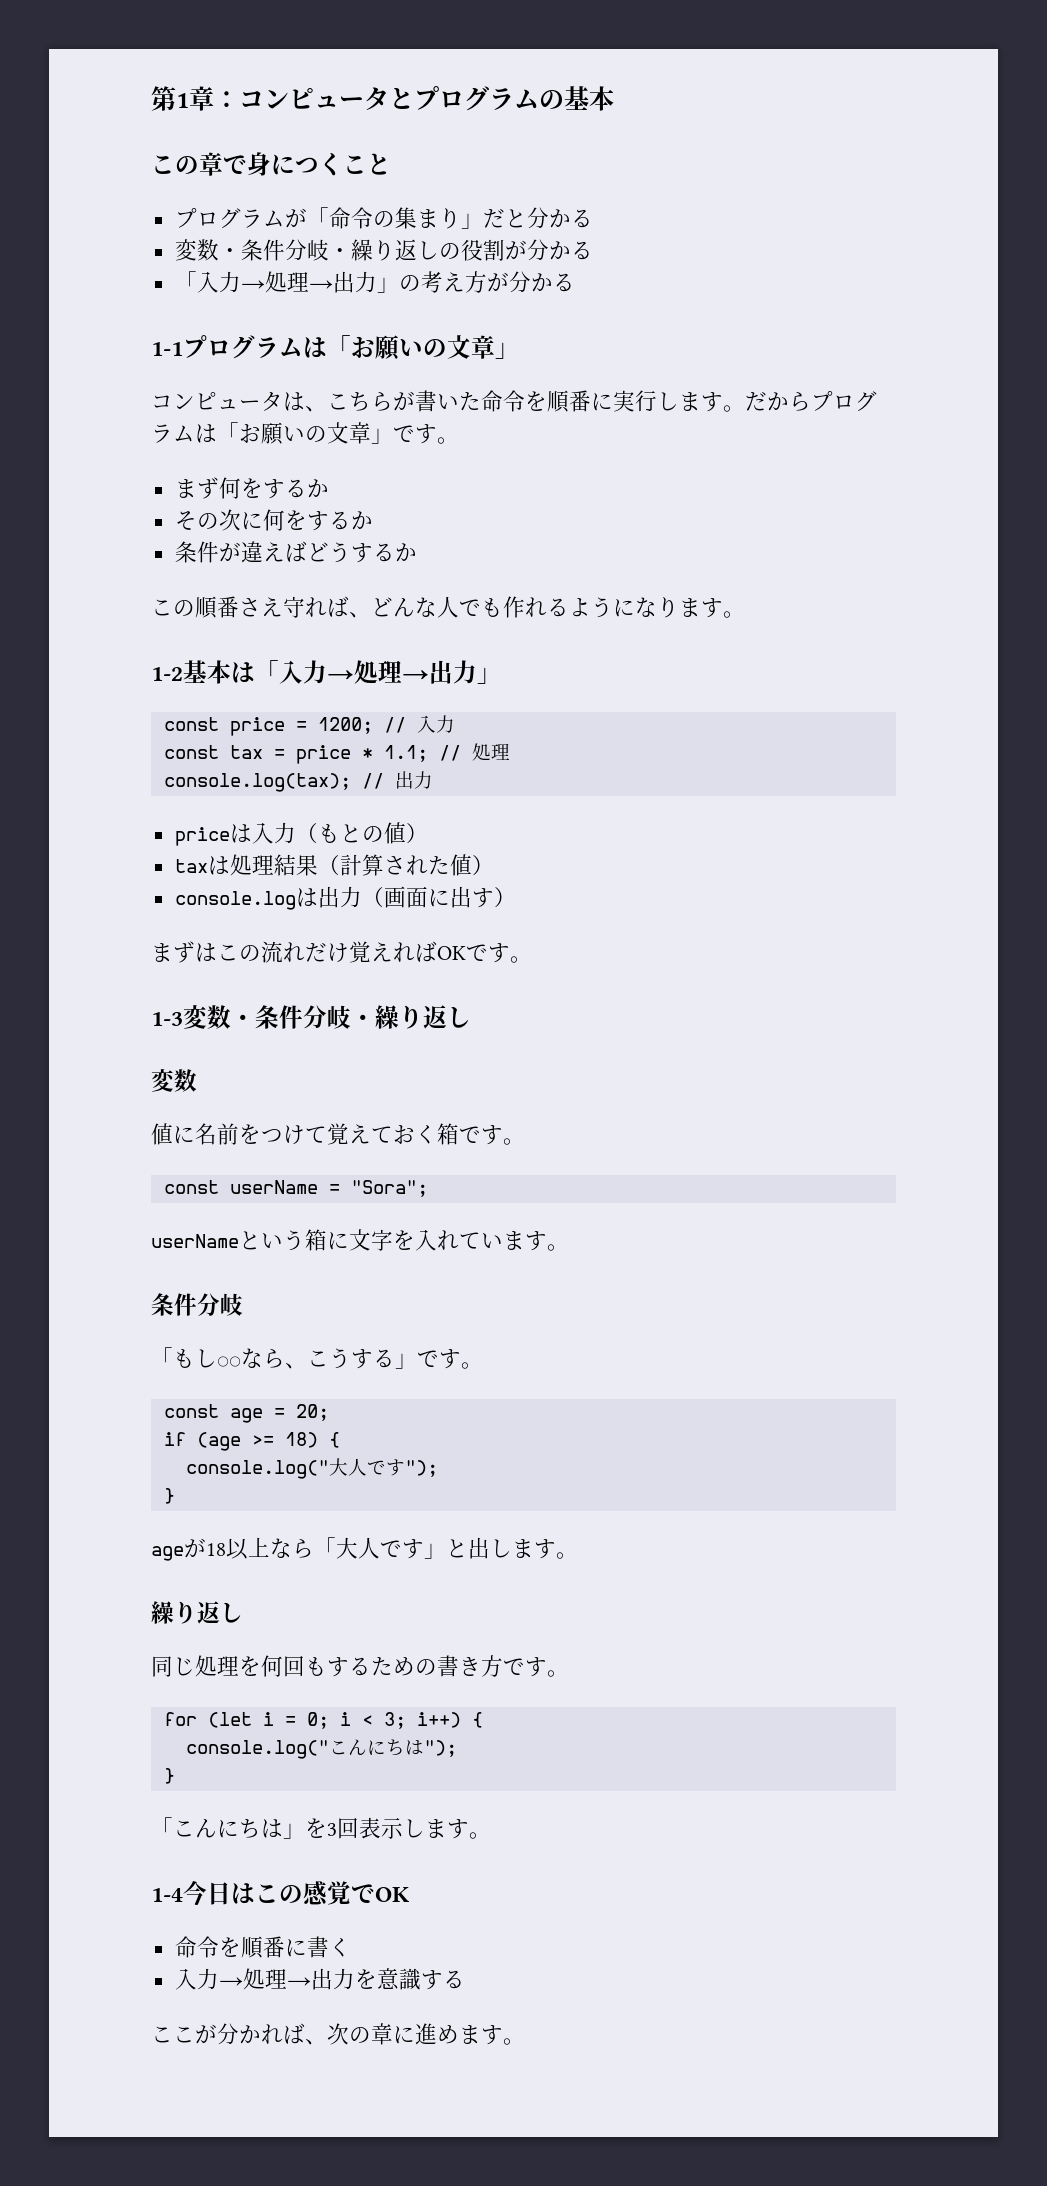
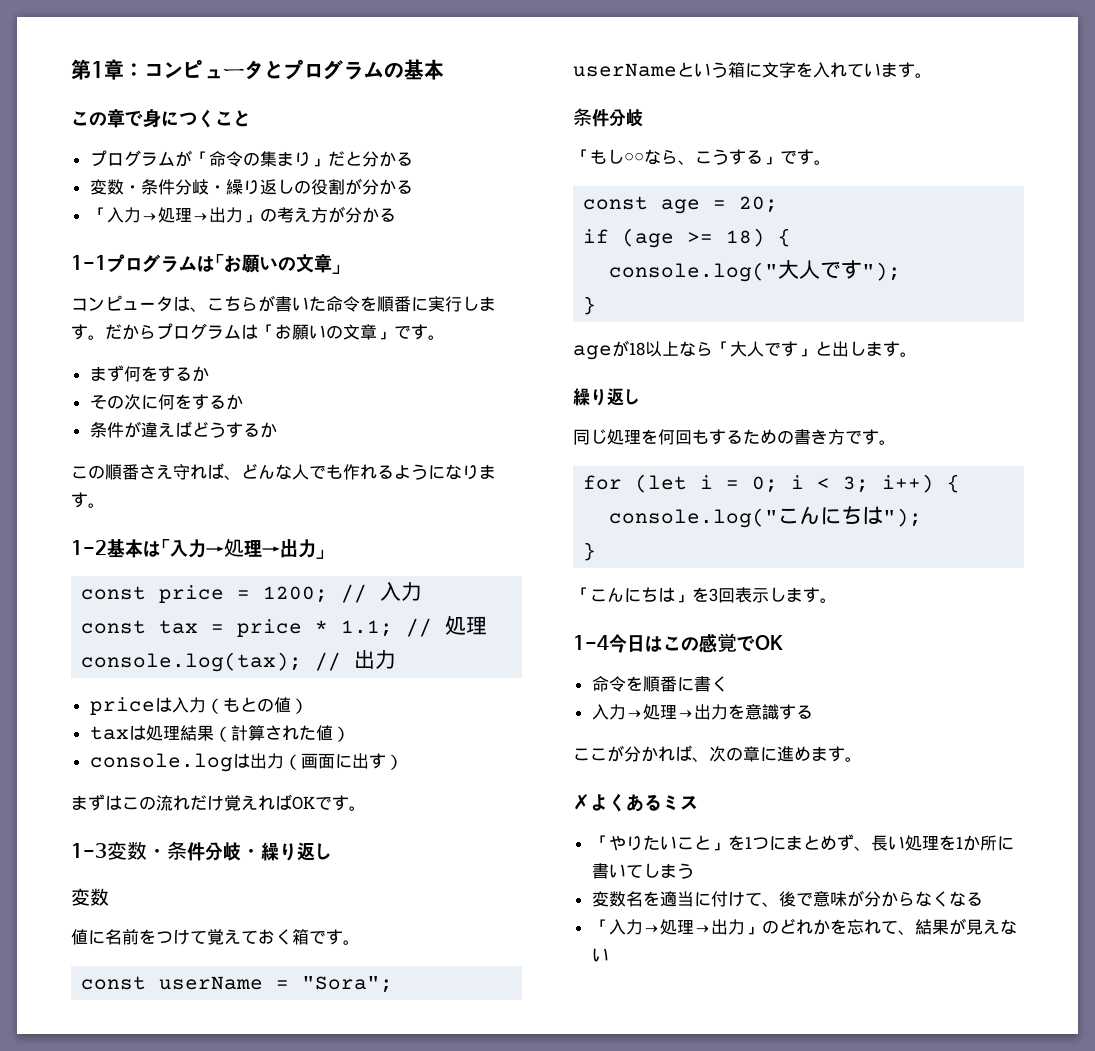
+ ✗よくあるミス
+ 「やりたいこと」を1つにまとめず、長い処理を1か所に書いてしまう
+ 変数名を適当に付けて、後で意味が分からなくなる
+ 「入力→処理→出力」のどれかを忘れて、結果が見えない

